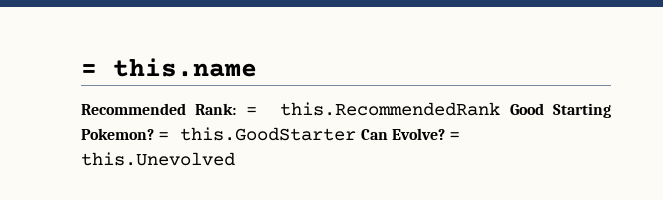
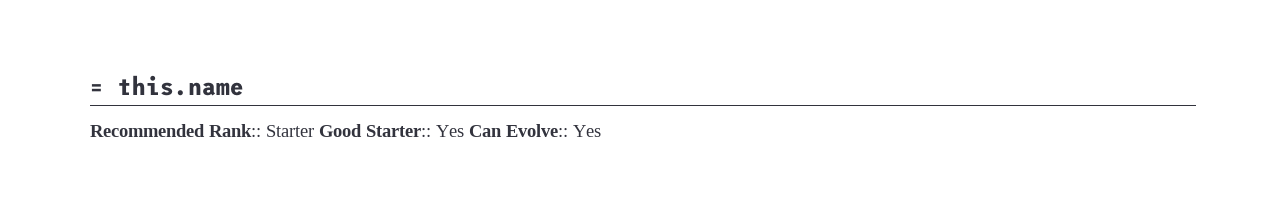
- Recommended Rank: = this.RecommendedRank Good Starting Pokemon? = this.GoodStarter Can Evolve? = this.Unevolved
+ Recommended Rank:: Starter Good Starter:: Yes Can Evolve:: Yes

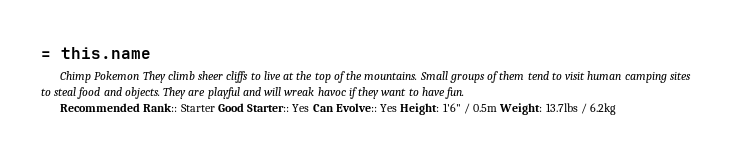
+ Chimp Pokemon They climb sheer cliffs to live at the top of the mountains. Small groups of them tend to visit human camping sites to steal food and objects. They are playful and will wreak havoc if they want to have fun.
- Recommended Rank:: Starter Good Starter:: Yes Can Evolve:: Yes
+ Recommended Rank:: Starter Good Starter:: Yes Can Evolve:: Yes Height: 1'6" / 0.5m Weight: 13.7lbs / 6.2kg

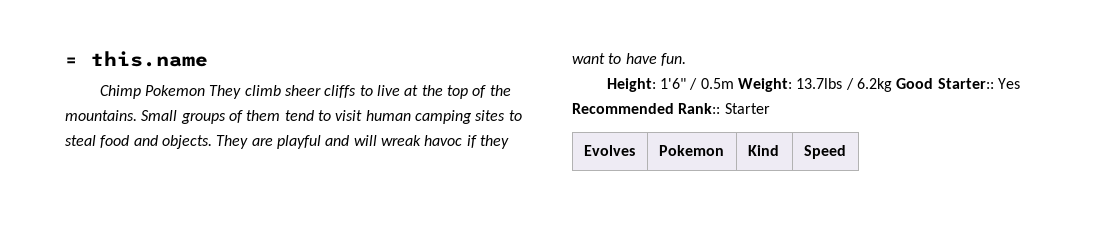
- Recommended Rank:: Starter Good Starter:: Yes Can Evolve:: Yes Height: 1'6" / 0.5m Weight: 13.7lbs / 6.2kg
+ Height: 1'6" / 0.5m Weight: 13.7lbs / 6.2kg Good Starter:: Yes Recommended Rank:: Starter
+ Evolves | Pokemon | Kind | Speed

